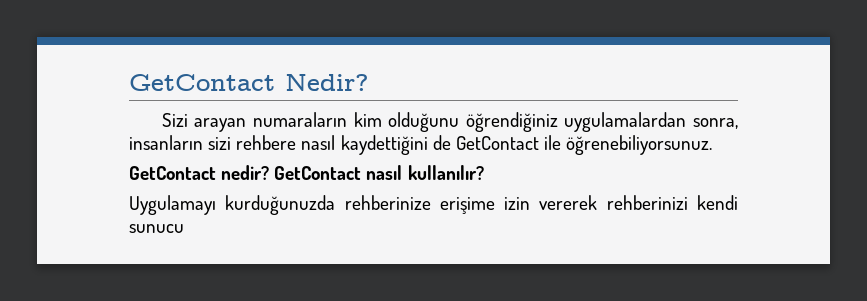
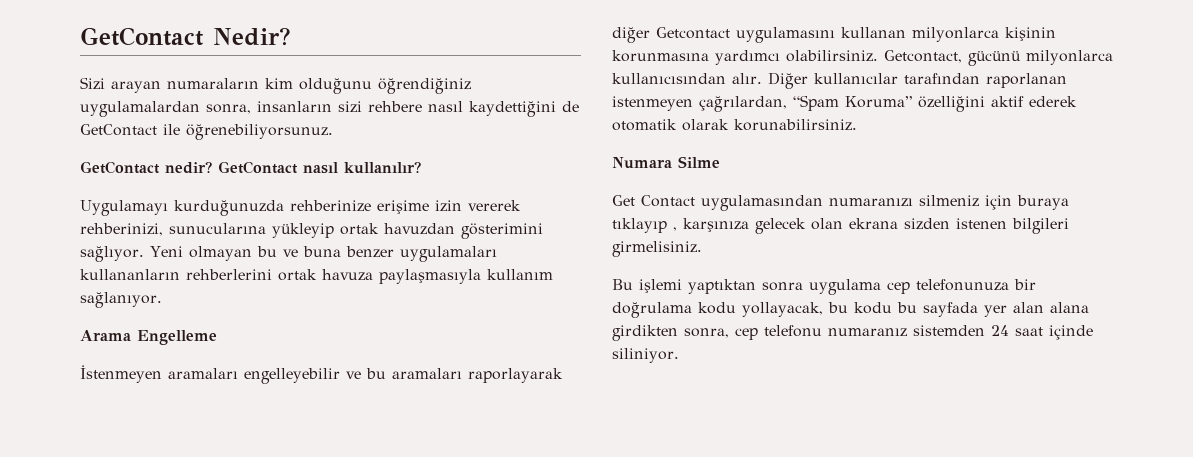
- Uygulamayı kurduğunuzda rehberinize erişime izin vererek rehberinizi kendi sunucu
+ Uygulamayı kurduğunuzda rehberinize erişime izin vererek rehberinizi, sunucularına yükleyip ortak havuzdan gösterimini sağlıyor. Yeni olmayan bu ve buna benzer uygulamaları kullananların rehberlerini ortak havuza paylaşmasıyla kullanım sağlanıyor.
+ Arama Engelleme
+ İstenmeyen aramaları engelleyebilir ve bu aramaları raporlayarak diğer Getcontact uygulamasını kullanan milyonlarca kişinin korunmasına yardımcı olabilirsiniz. Getcontact, gücünü milyonlarca kullanıcısından alır. Diğer kullanıcılar tarafından raporlanan istenmeyen çağrılardan, “Spam Koruma” özelliğini aktif ederek otomatik olarak korunabilirsiniz.
+ Numara Silme
+ Get Contact uygulamasından numaranızı silmeniz için buraya tıklayıp , karşınıza gelecek olan ekrana sizden istenen bilgileri girmelisiniz.
+ Bu işlemi yaptıktan sonra uygulama cep telefonunuza bir doğrulama kodu yollayacak, bu kodu bu sayfada yer alan alana girdikten sonra, cep telefonu numaranız sistemden 24 saat içinde siliniyor.

